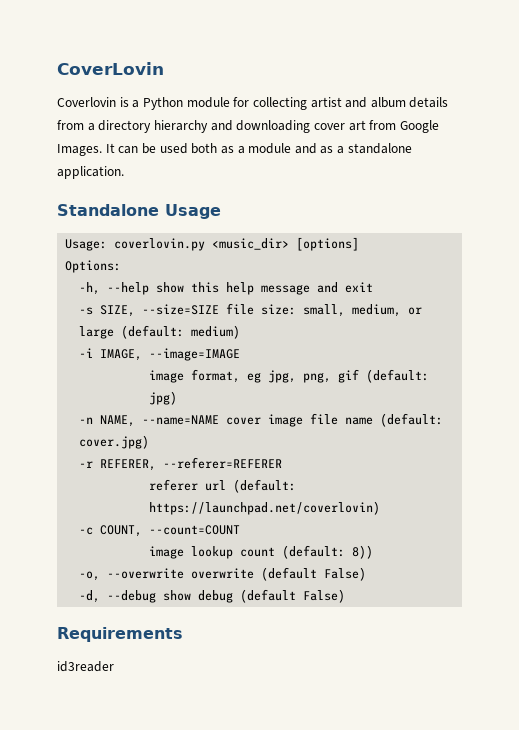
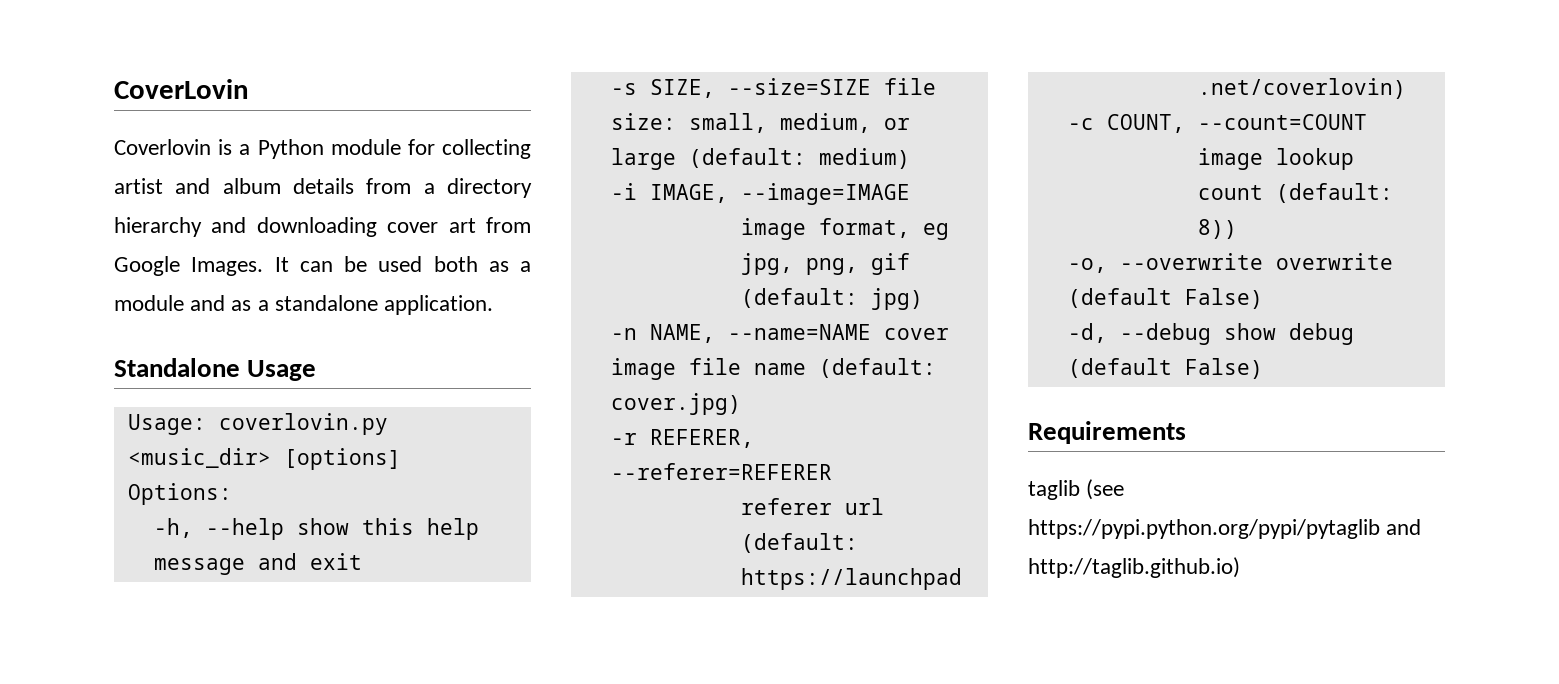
- id3reader
+ taglib (see https://pypi.python.org/pypi/pytaglib and http://taglib.github.io)

